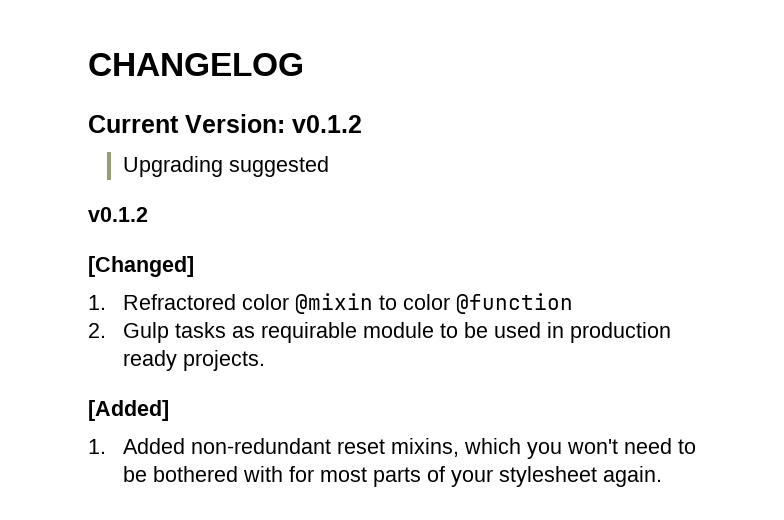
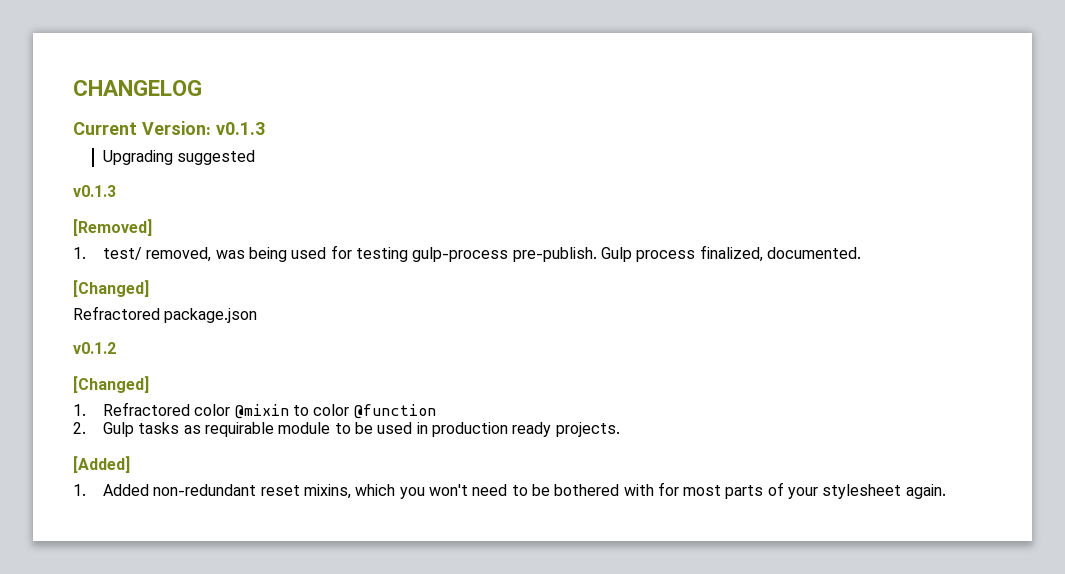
- Current Version: v0.1.2
+ Current Version: v0.1.3
  Upgrading suggested
+ v0.1.3
+ [Removed]
+ 1. test/ removed, was being used for testing gulp-process pre-publish. Gulp process finalized, documented.
+ [Changed]
+ Refractored package.json

